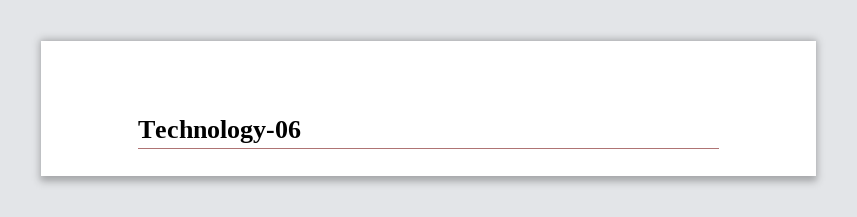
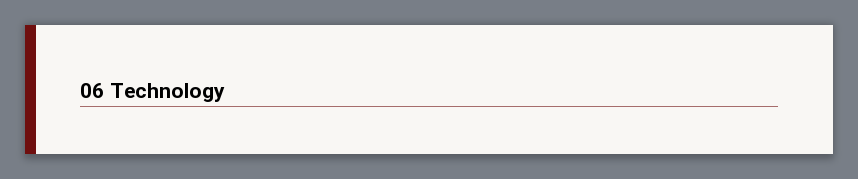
- Technology-06
+ 06 Technology

